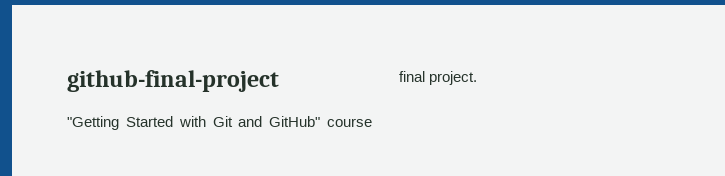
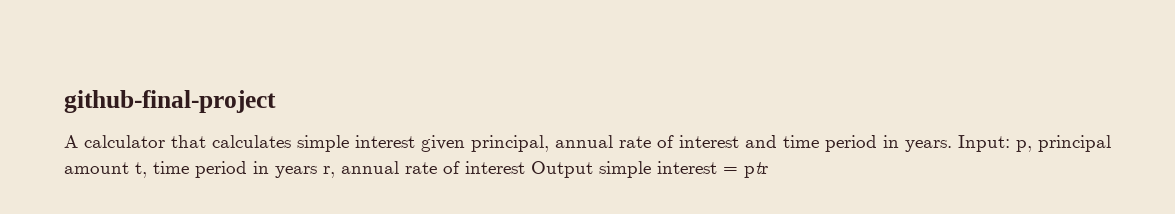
- "Getting Started with Git and GitHub" course final project.
+ A calculator that calculates simple interest given principal, annual rate of interest and time period in years. Input: p, principal amount t, time period in years r, annual rate of interest Output simple interest = ptr

